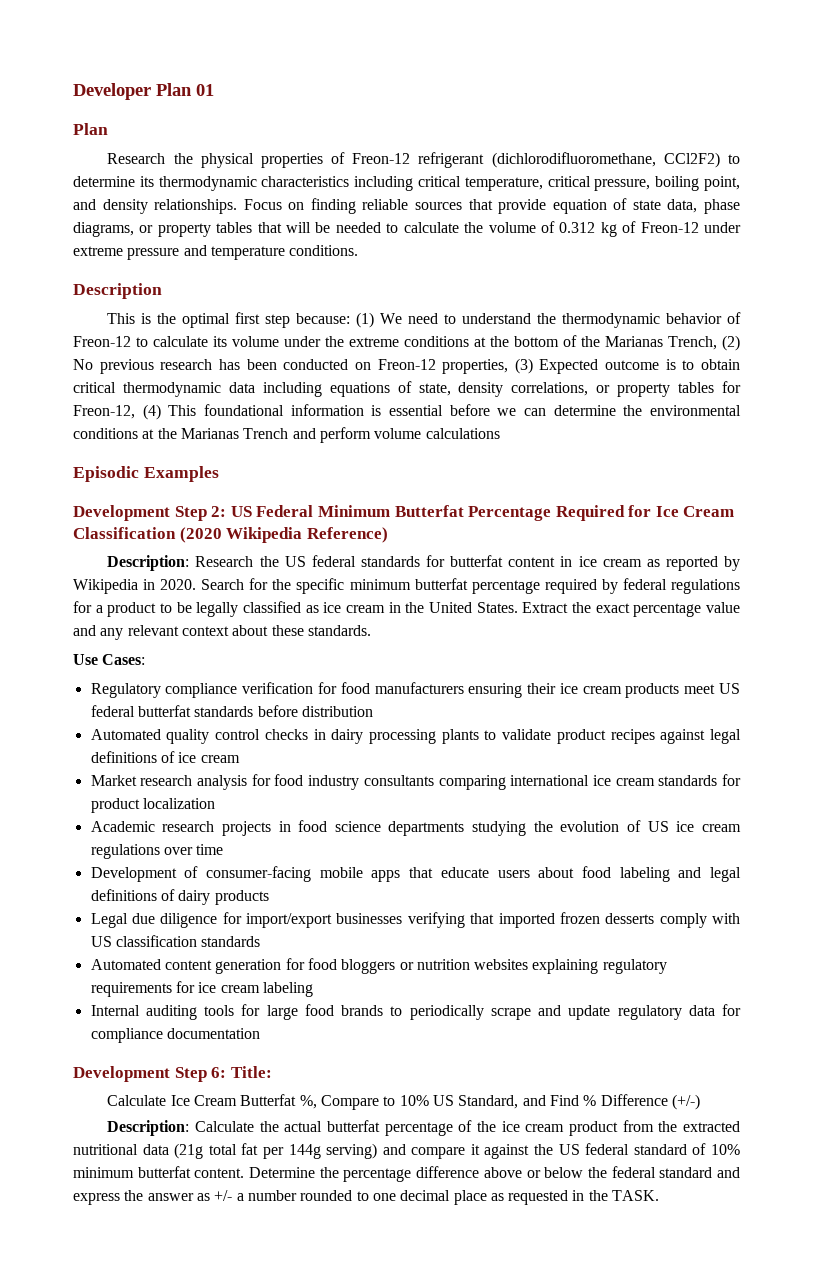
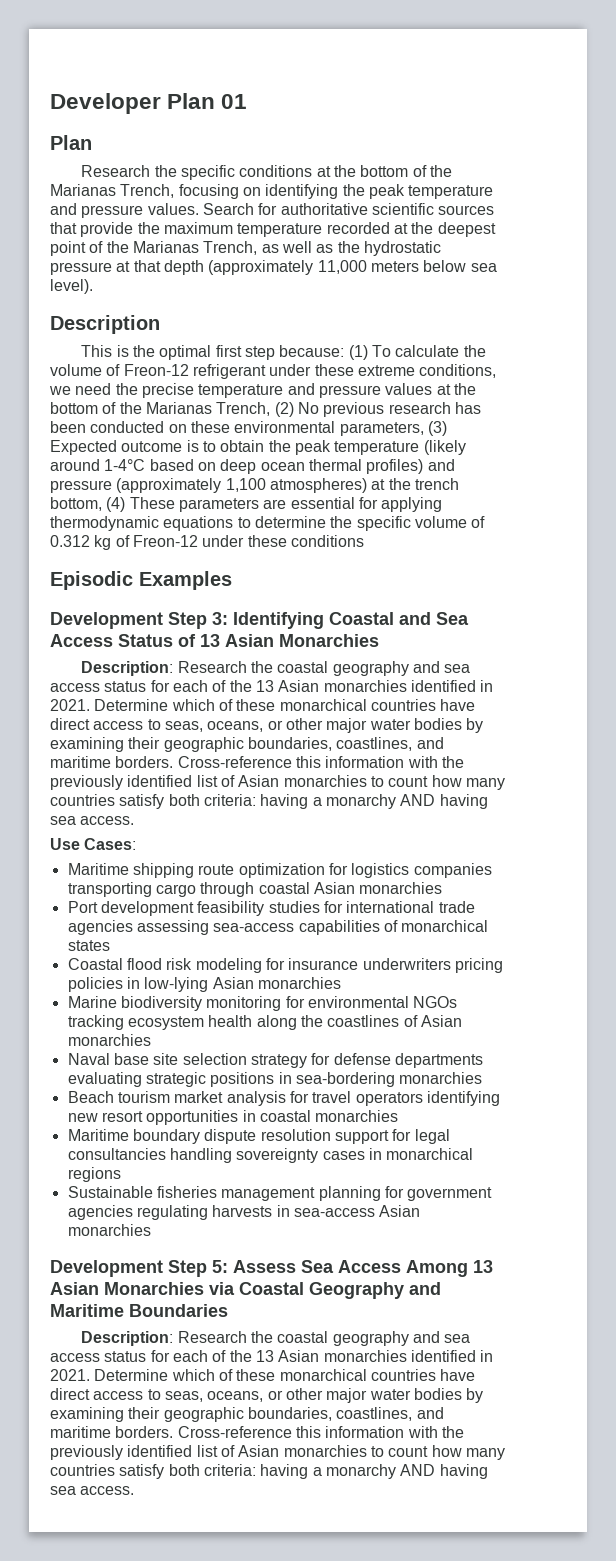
- Research the physical properties of Freon-12 refrigerant (dichlorodifluoromethane, CCl2F2) to determine its thermodynamic characteristics including critical temperature, critical pressure, boiling point, and density relationships. Focus on finding reliable sources that provide equation of state data, phase diagrams, or property tables that will be needed to calculate the volume of 0.312 kg of Freon-12 under extreme pressure and temperature conditions.
+ Research the specific conditions at the bottom of the Marianas Trench, focusing on identifying the peak temperature and pressure values. Search for authoritative scientific sources that provide the maximum temperature recorded at the deepest point of the Marianas Trench, as well as the hydrostatic pressure at that depth (approximately 11,000 meters below sea level).
- This is the optimal first step because: (1) We need to understand the thermodynamic behavior of Freon-12 to calculate its volume under the extreme conditions at the bottom of the Marianas Trench, (2) No previous research has been conducted on Freon-12 properties, (3) Expected outcome is to obtain critical thermodynamic data including equations of state, density correlations, or property tables for Freon-12, (4) This foundational information is essential before we can determine the environmental conditions at the Marianas Trench and perform volume calculations
+ This is the optimal first step because: (1) To calculate the volume of Freon-12 refrigerant under these extreme conditions, we need the precise temperature and pressure values at the bottom of the Marianas Trench, (2) No previous research has been conducted on these environmental parameters, (3) Expected outcome is to obtain the peak temperature (likely around 1-4°C based on deep ocean thermal profiles) and pressure (approximately 1,100 atmospheres) at the trench bottom, (4) These parameters are essential for applying thermodynamic equations to determine the specific volume of 0.312 kg of Freon-12 under these conditions
  Episodic Examples
- Development Step 2: US Federal Minimum Butterfat Percentage Required for Ice Cream Classification (2020 Wikipedia Reference)
- Description: Research the US federal standards for butterfat content in ice cream as reported by Wikipedia in 2020. Search for the specific minimum butterfat percentage required by federal regulations for a product to be legally classified as ice cream in the United States. Extract the exact percentage value and any relevant context about these standards.
+ Development Step 3: Identifying Coastal and Sea Access Status of 13 Asian Monarchies
+ Description: Research the coastal geography and sea access status for each of the 13 Asian monarchies identified in 2021. Determine which of these monarchical countries have direct access to seas, oceans, or other major water bodies by examining their geographic boundaries, coastlines, and maritime borders. Cross-reference this information with the previously identified list of Asian monarchies to count how many countries satisfy both criteria: having a monarchy AND having sea access.
  Use Cases:
- Regulatory compliance verification for food manufacturers ensuring their ice cream products meet US federal butterfat standards before distribution
- Automated quality control checks in dairy processing plants to validate product recipes against legal definitions of ice cream
- Market research analysis for food industry consultants comparing international ice cream standards for product localization
- Academic research projects in food science departments studying the evolution of US ice cream regulations over time
- Development of consumer-facing mobile apps that educate users about food labeling and legal definitions of dairy products
- Legal due diligence for import/export businesses verifying that imported frozen desserts comply with US classification standards
- Automated content generation for food bloggers or nutrition websites explaining regulatory requirements for ice cream labeling
- Internal auditing tools for large food brands to periodically scrape and update regulatory data for compliance documentation
- Development Step 6: Title:
- Calculate Ice Cream Butterfat %, Compare to 10% US Standard, and Find % Difference (+/-)
- Description: Calculate the actual butterfat percentage of the ice cream product from the extracted nutritional data (21g total fat per 144g serving) and compare it against the US federal standard of 10% minimum butterfat content. Determine the percentage difference above or below the federal standard and express the answer as +/- a number rounded to one decimal place as requested in the TASK.
+ Maritime shipping route optimization for logistics companies transporting cargo through coastal Asian monarchies
+ Port development feasibility studies for international trade agencies assessing sea-access capabilities of monarchical states
+ Coastal flood risk modeling for insurance underwriters pricing policies in low-lying Asian monarchies
+ Marine biodiversity monitoring for environmental NGOs tracking ecosystem health along the coastlines of Asian monarchies
+ Naval base site selection strategy for defense departments evaluating strategic positions in sea-bordering monarchies
+ Beach tourism market analysis for travel operators identifying new resort opportunities in coastal monarchies
+ Maritime boundary dispute resolution support for legal consultancies handling sovereignty cases in monarchical regions
+ Sustainable fisheries management planning for government agencies regulating harvests in sea-access Asian monarchies
+ Development Step 5: Assess Sea Access Among 13 Asian Monarchies via Coastal Geography and Maritime Boundaries
+ Description: Research the coastal geography and sea access status for each of the 13 Asian monarchies identified in 2021. Determine which of these monarchical countries have direct access to seas, oceans, or other major water bodies by examining their geographic boundaries, coastlines, and maritime borders. Cross-reference this information with the previously identified list of Asian monarchies to count how many countries satisfy both criteria: having a monarchy AND having sea access.

